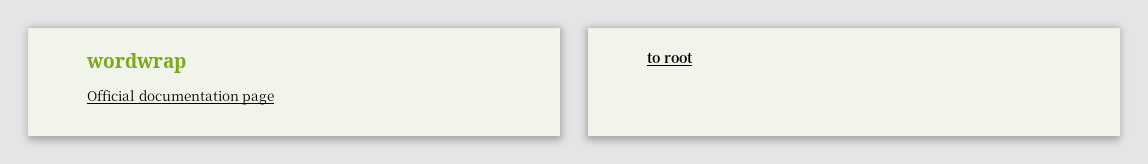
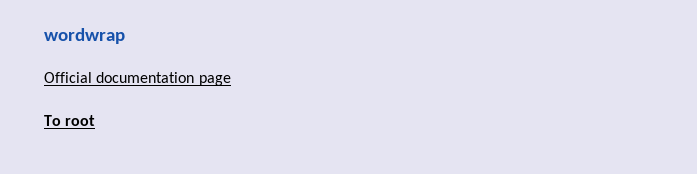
- to root
+ To root

